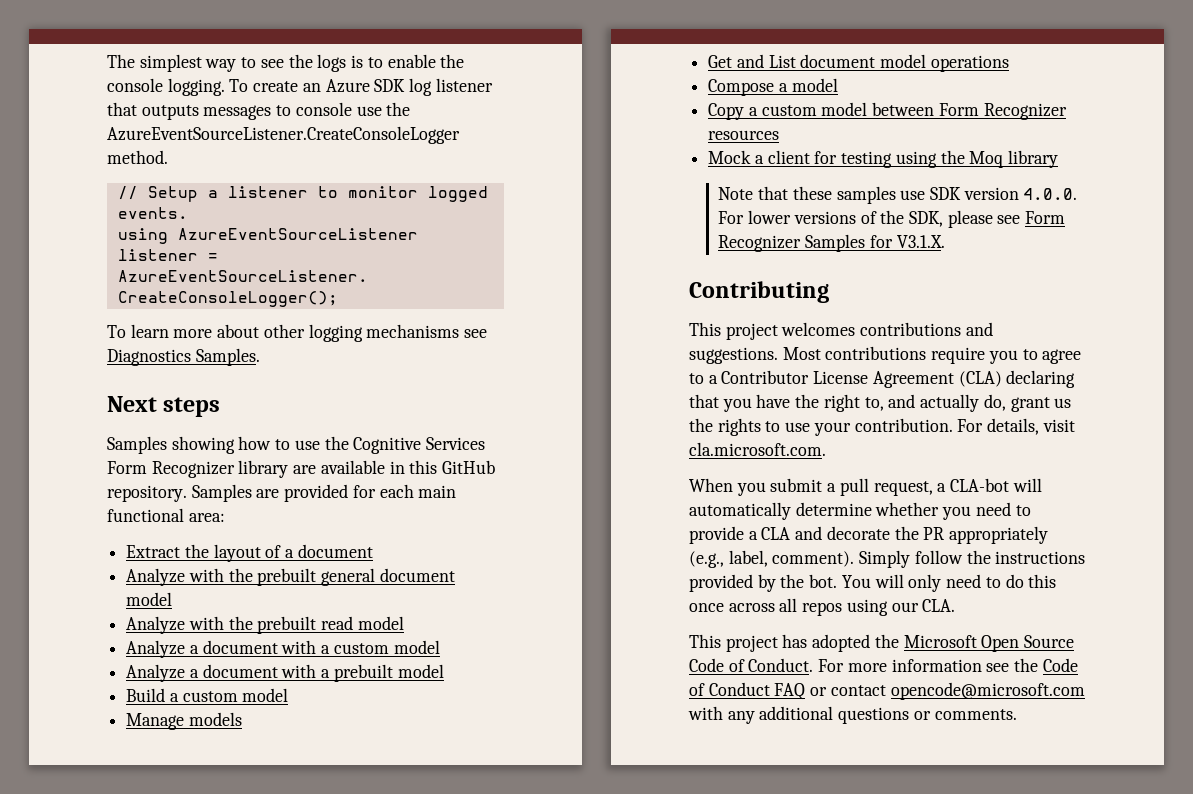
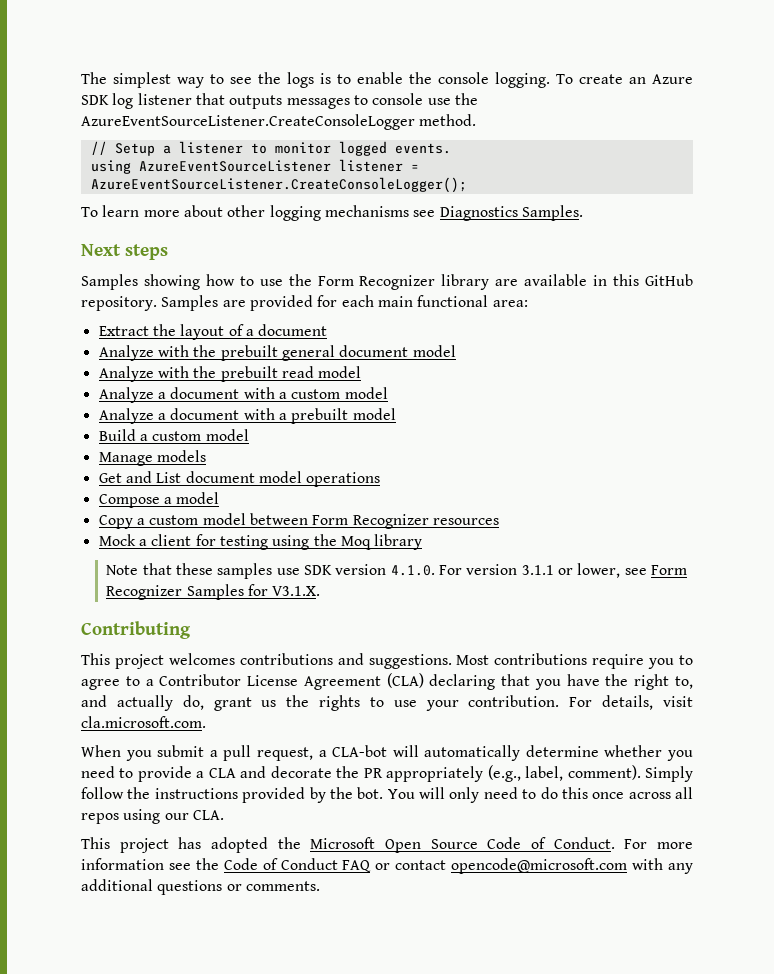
- Samples showing how to use the Cognitive Services Form Recognizer library are available in this GitHub repository.
+ Samples showing how to use the Form Recognizer library are available in this GitHub repository.
- Note that these samples use SDK version 4.0.0. For lower versions of the SDK, please see Form Recognizer Samples for V3.1.X.
+ Note that these samples use SDK version 4.1.0. For version 3.1.1 or lower, see Form Recognizer Samples for V3.1.X.

